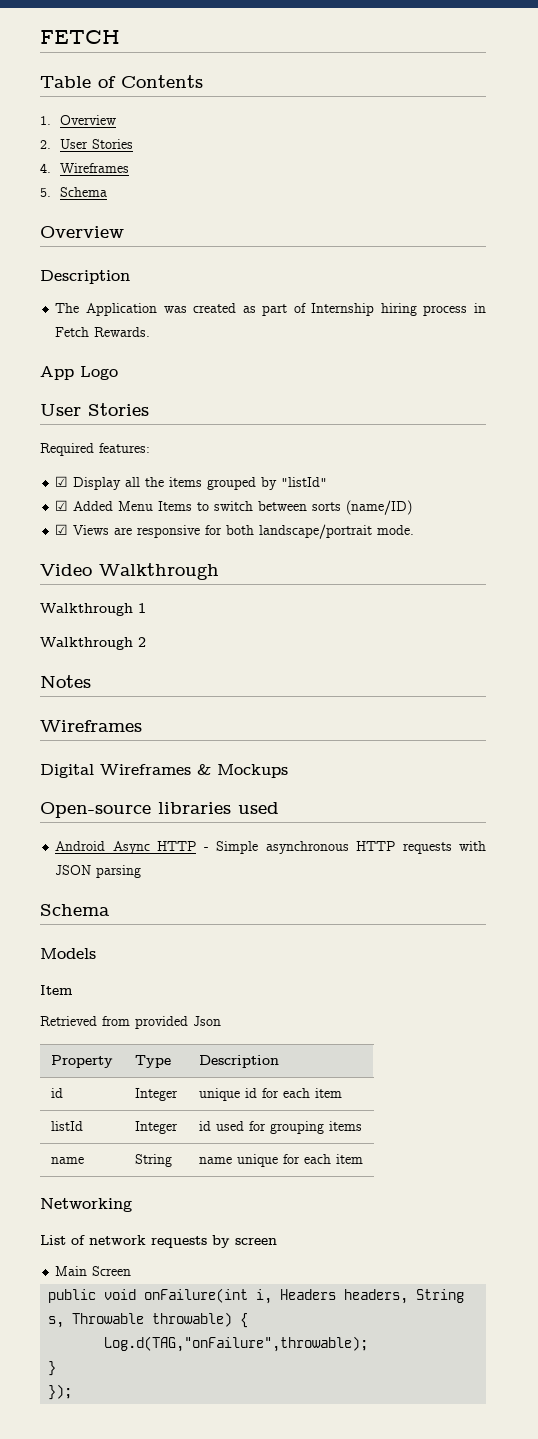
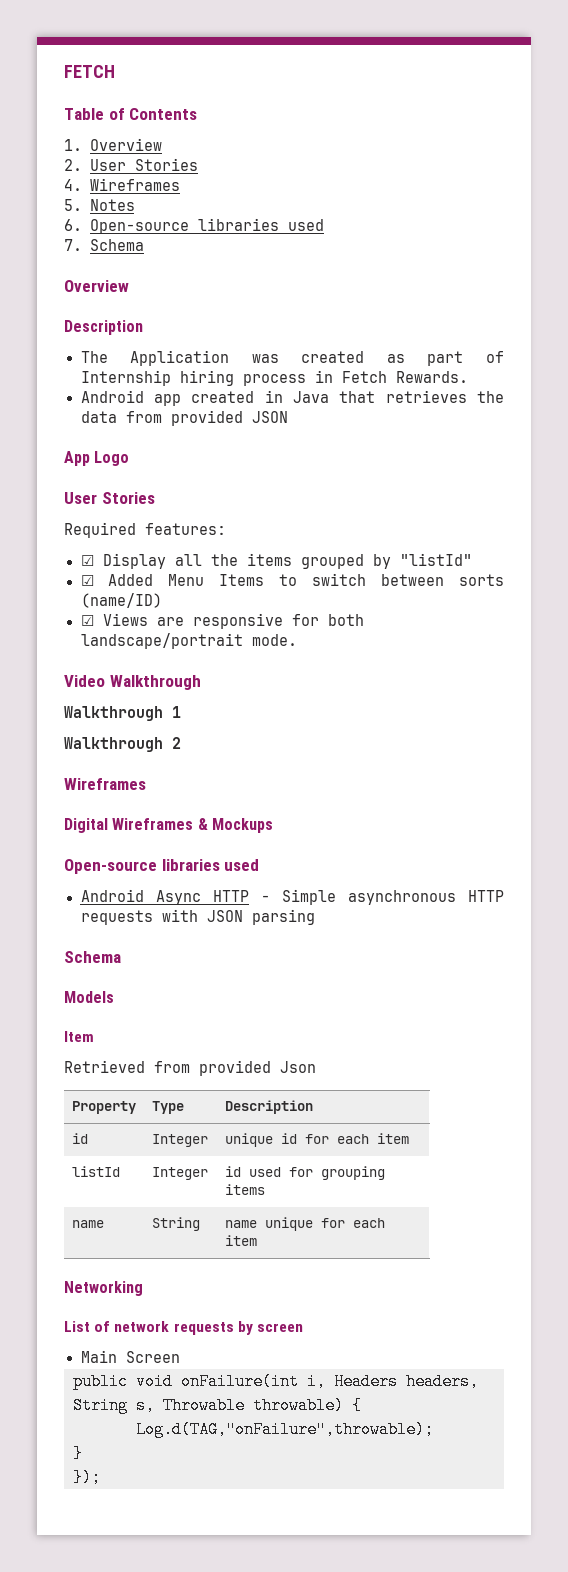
- 5. Schema
+ 5. Notes
+ 6. Open-source libraries used
+ 7. Schema
+ Android app created in Java that retrieves the data from provided JSON
- Notes

